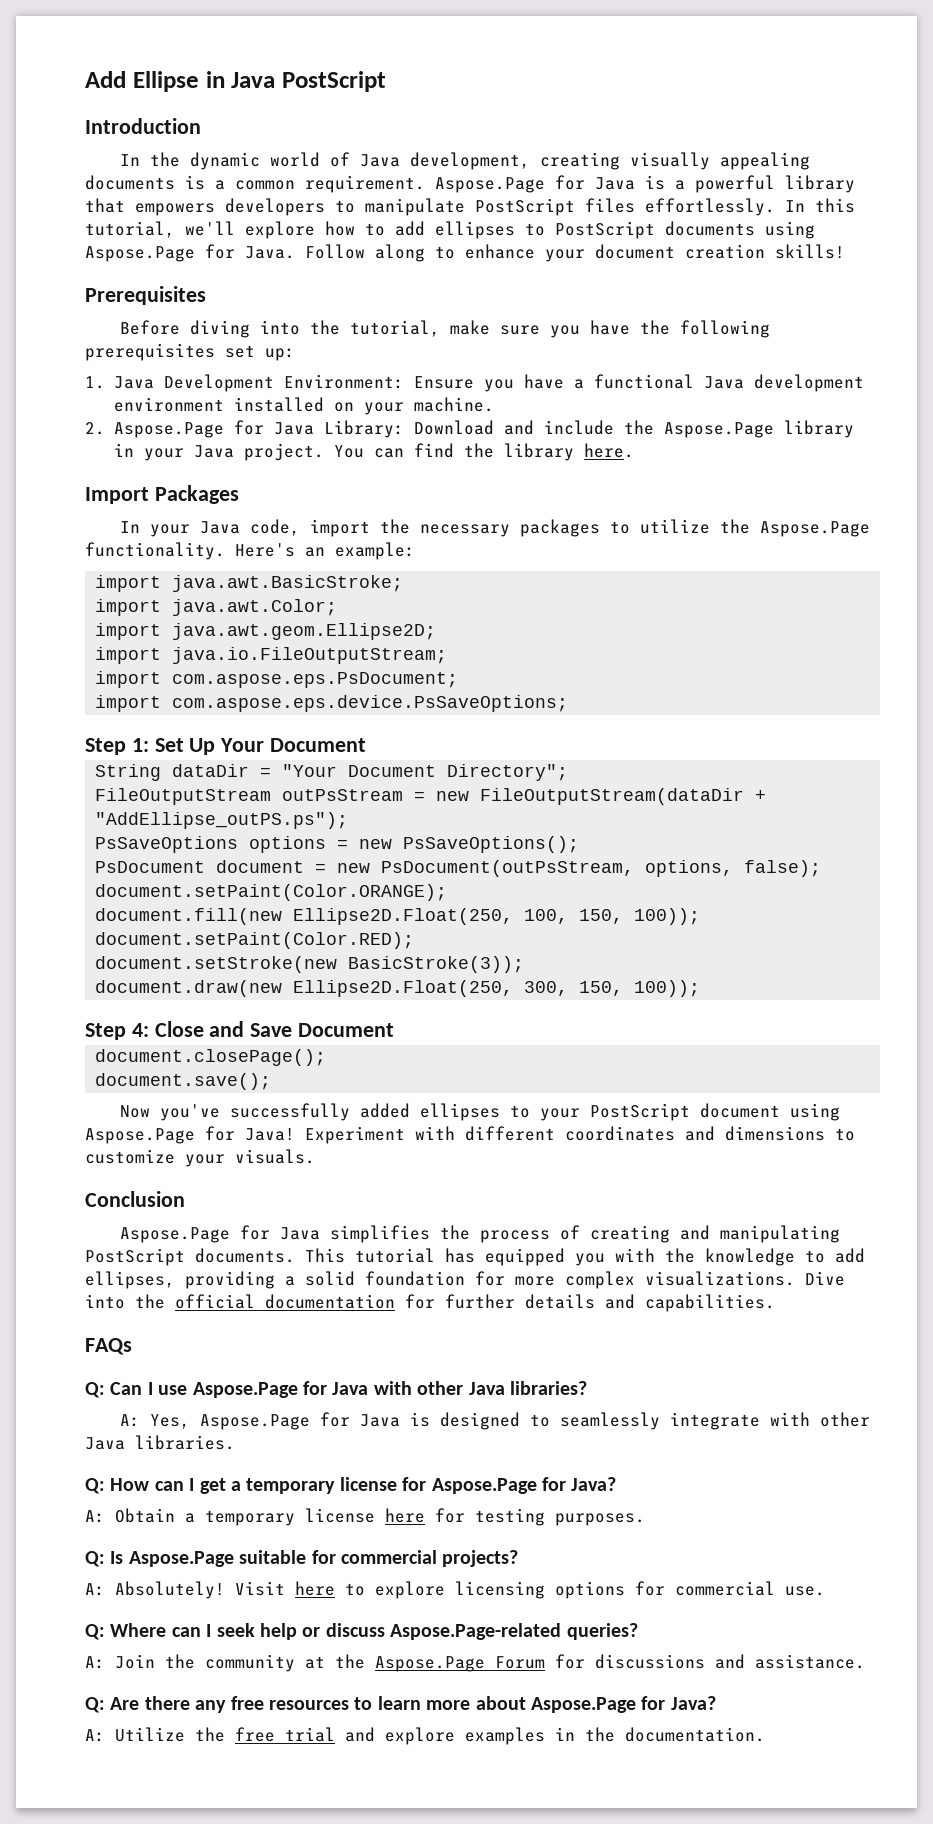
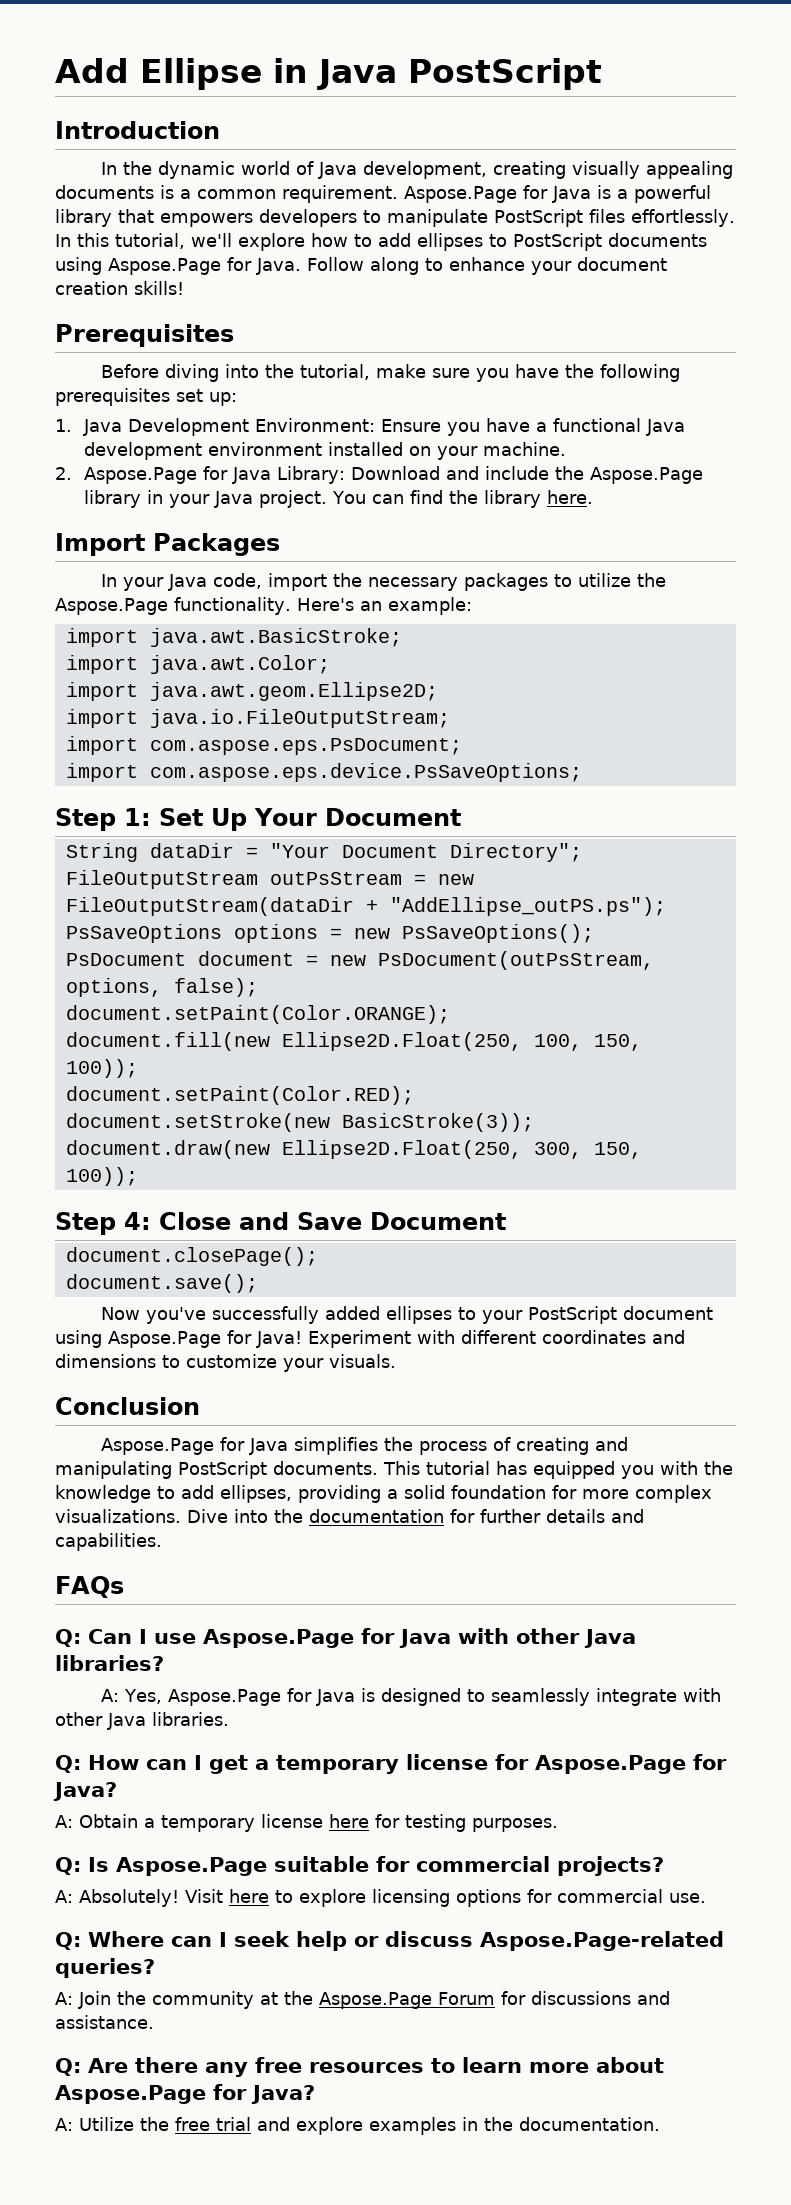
- Dive into the official documentation for further details and capabilities.
+ Dive into the documentation for further details and capabilities.

